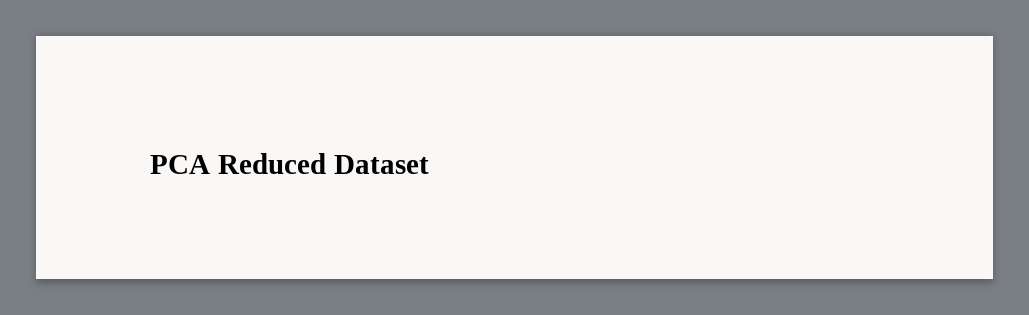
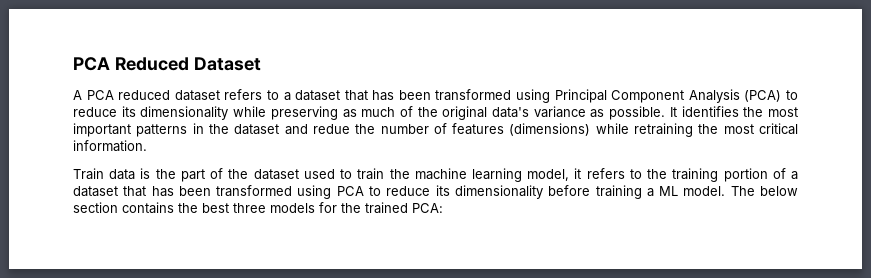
+ A PCA reduced dataset refers to a dataset that has been transformed using Principal Component Analysis (PCA) to reduce its dimensionality while preserving as much of the original data's variance as possible. It identifies the most important patterns in the dataset and redue the number of features (dimensions) while retraining the most critical information.
+ Train data is the part of the dataset used to train the machine learning model, it refers to the training portion of a dataset that has been transformed using PCA to reduce its dimensionality before training a ML model. The below section contains the best three models for the trained PCA:

